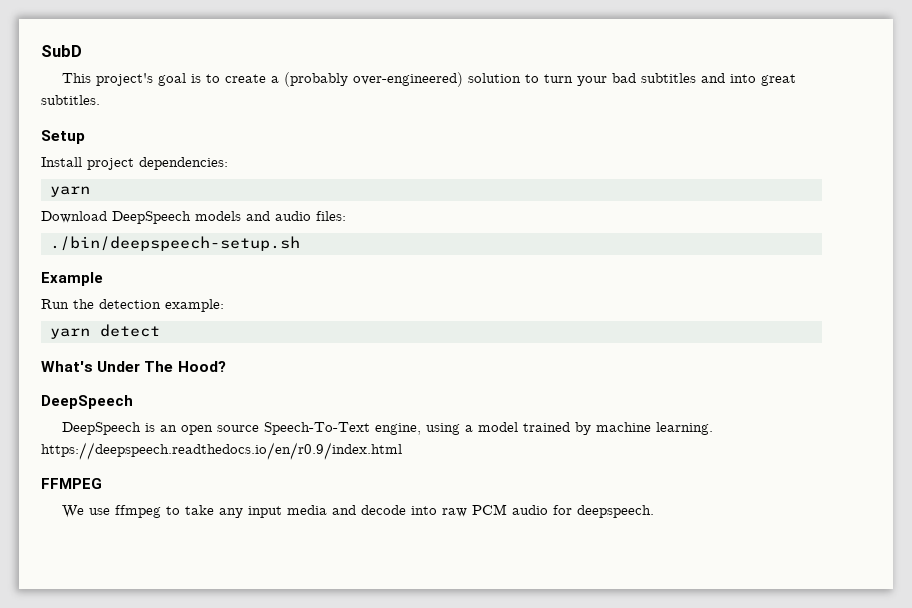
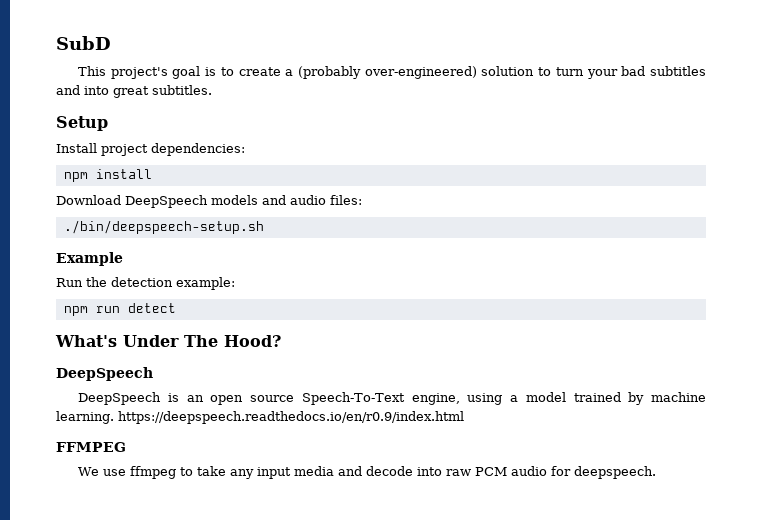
  Install project dependencies:
- yarn
+ npm install
- yarn detect
+ npm run detect

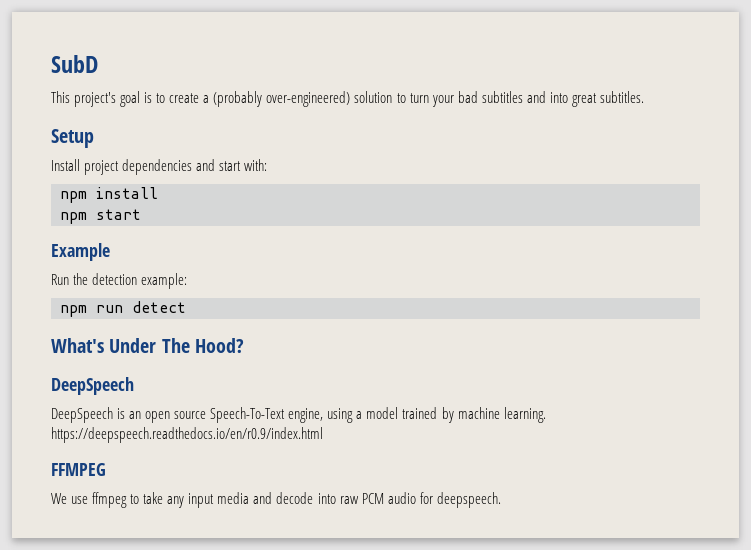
- Install project dependencies:
+ Install project dependencies and start with:
  npm install
- Download DeepSpeech models and audio files:
- ./bin/deepspeech-setup.sh
+ npm start

